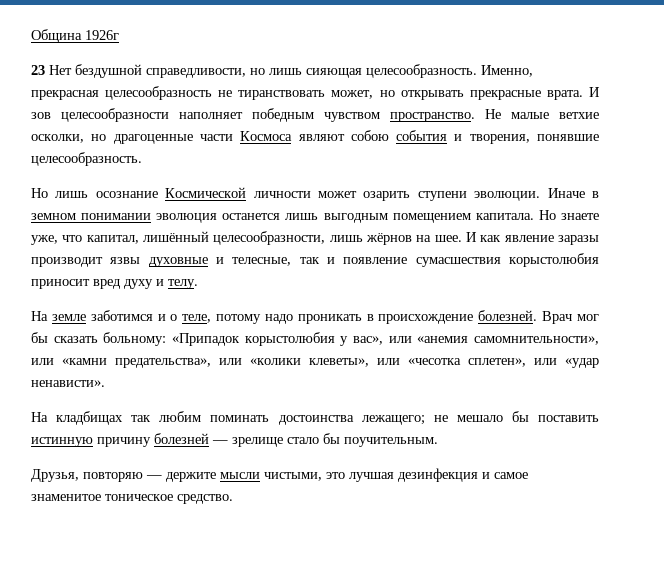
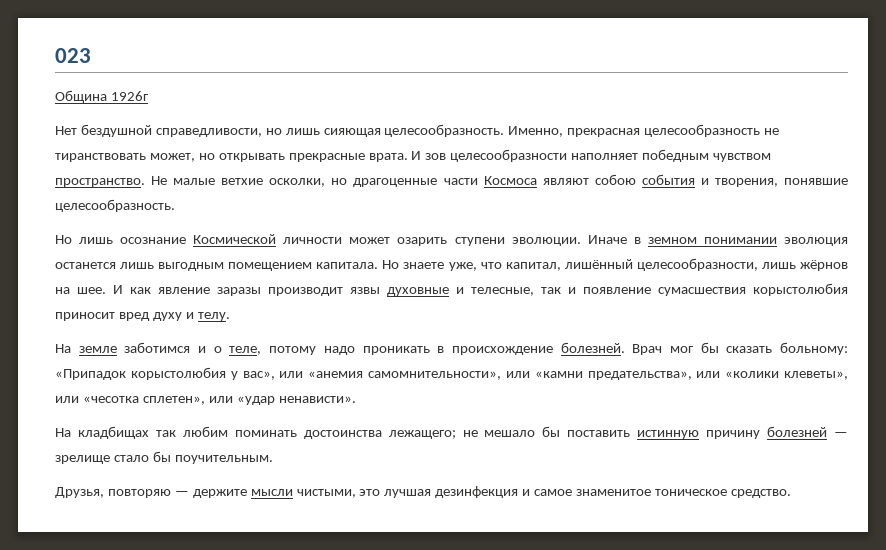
+ 023
- 23 Нет бездушной справедливости, но лишь сияющая целесообразность.
+ Нет бездушной справедливости, но лишь сияющая целесообразность.

